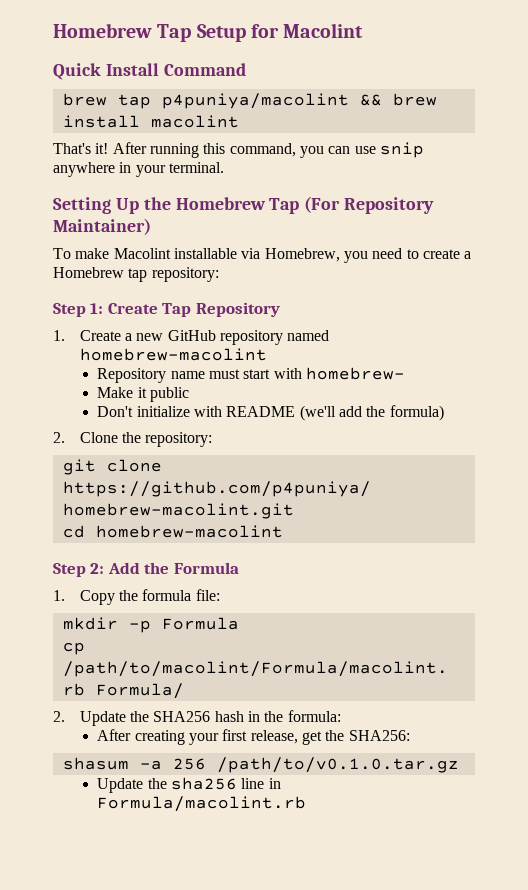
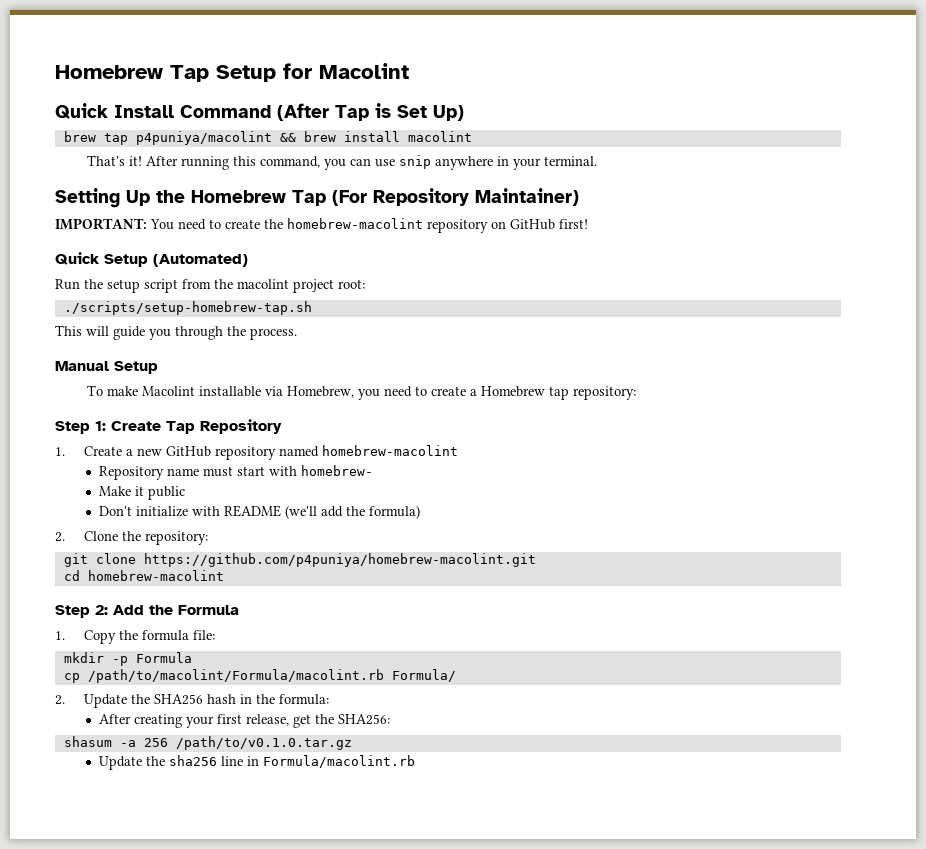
- Quick Install Command
+ Quick Install Command (After Tap is Set Up)
+ IMPORTANT: You need to create the homebrew-macolint repository on GitHub first!
+ Quick Setup (Automated)
+ Run the setup script from the macolint project root:
+ ./scripts/setup-homebrew-tap.sh
+ This will guide you through the process.
+ Manual Setup

